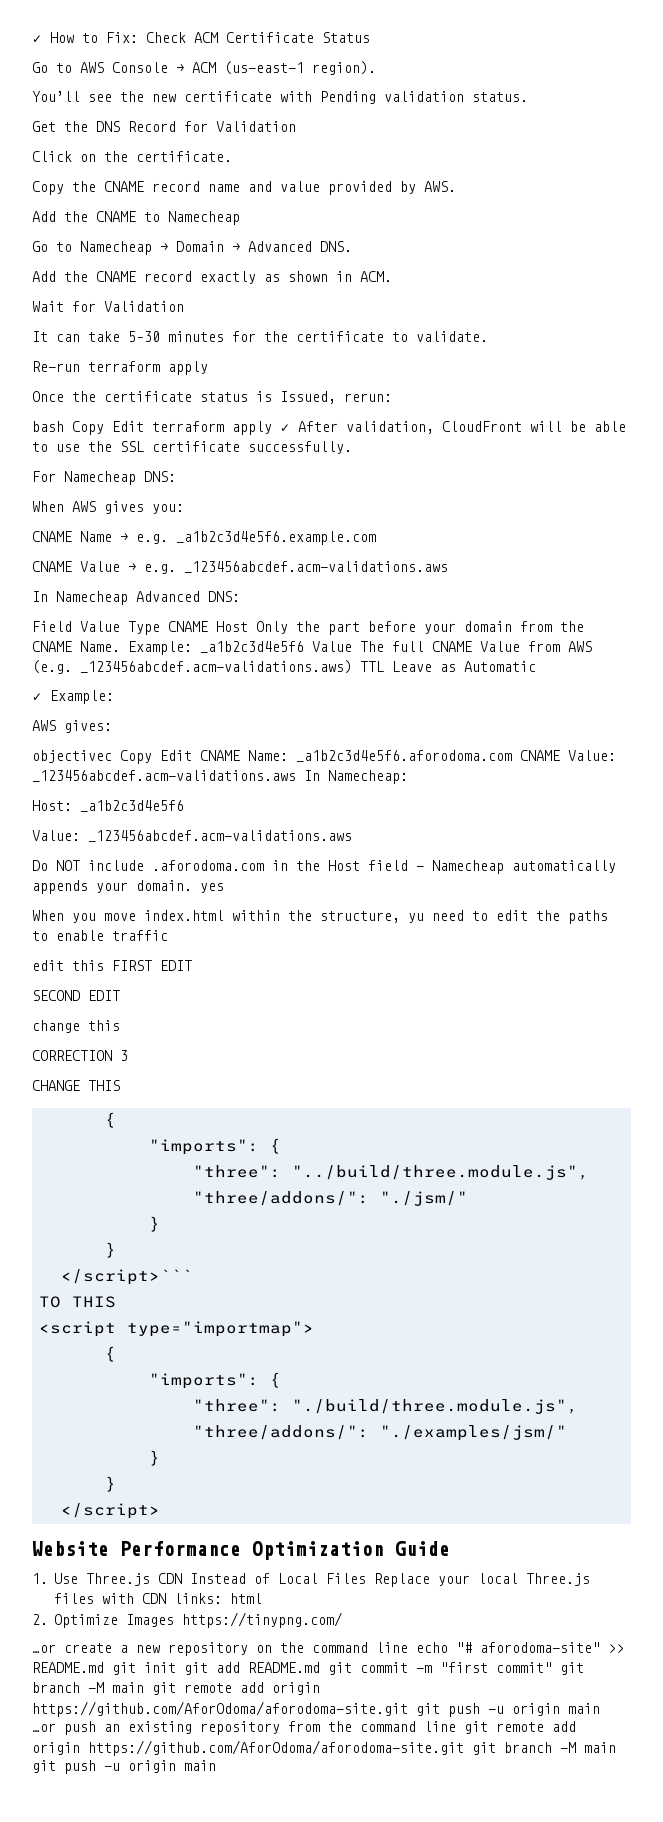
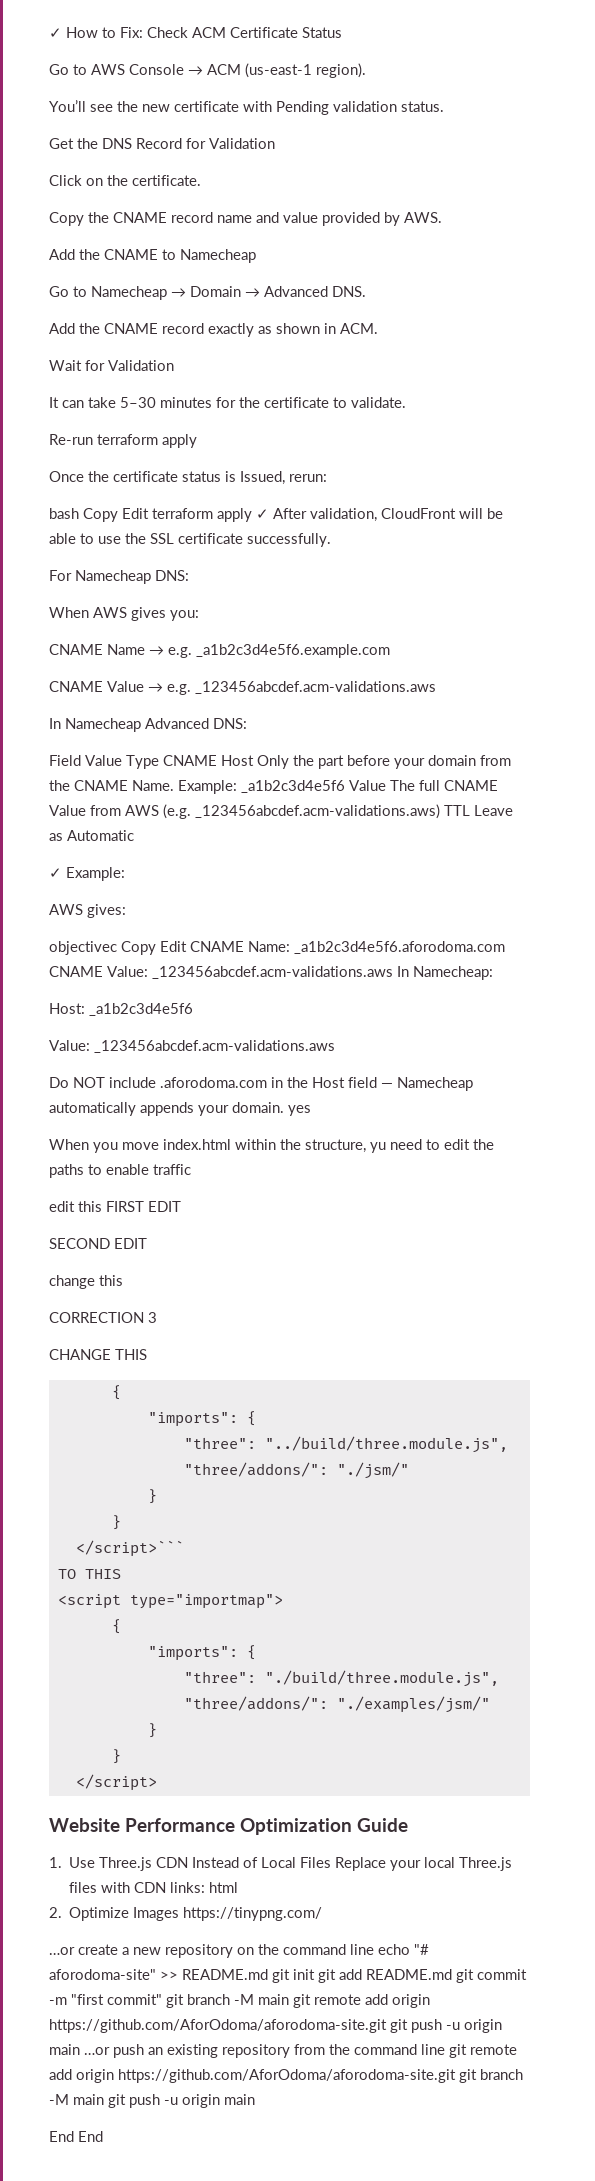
+ End End

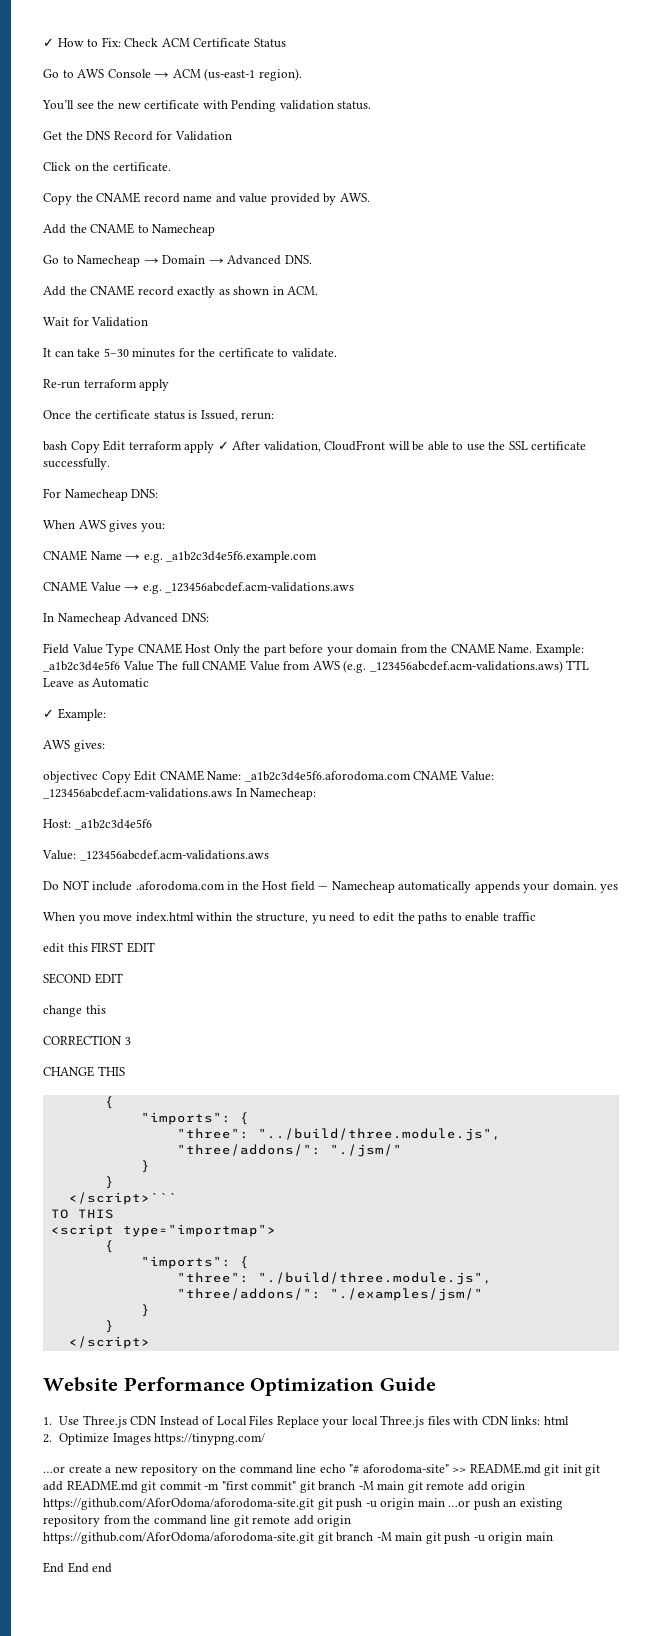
- End End
+ End End end

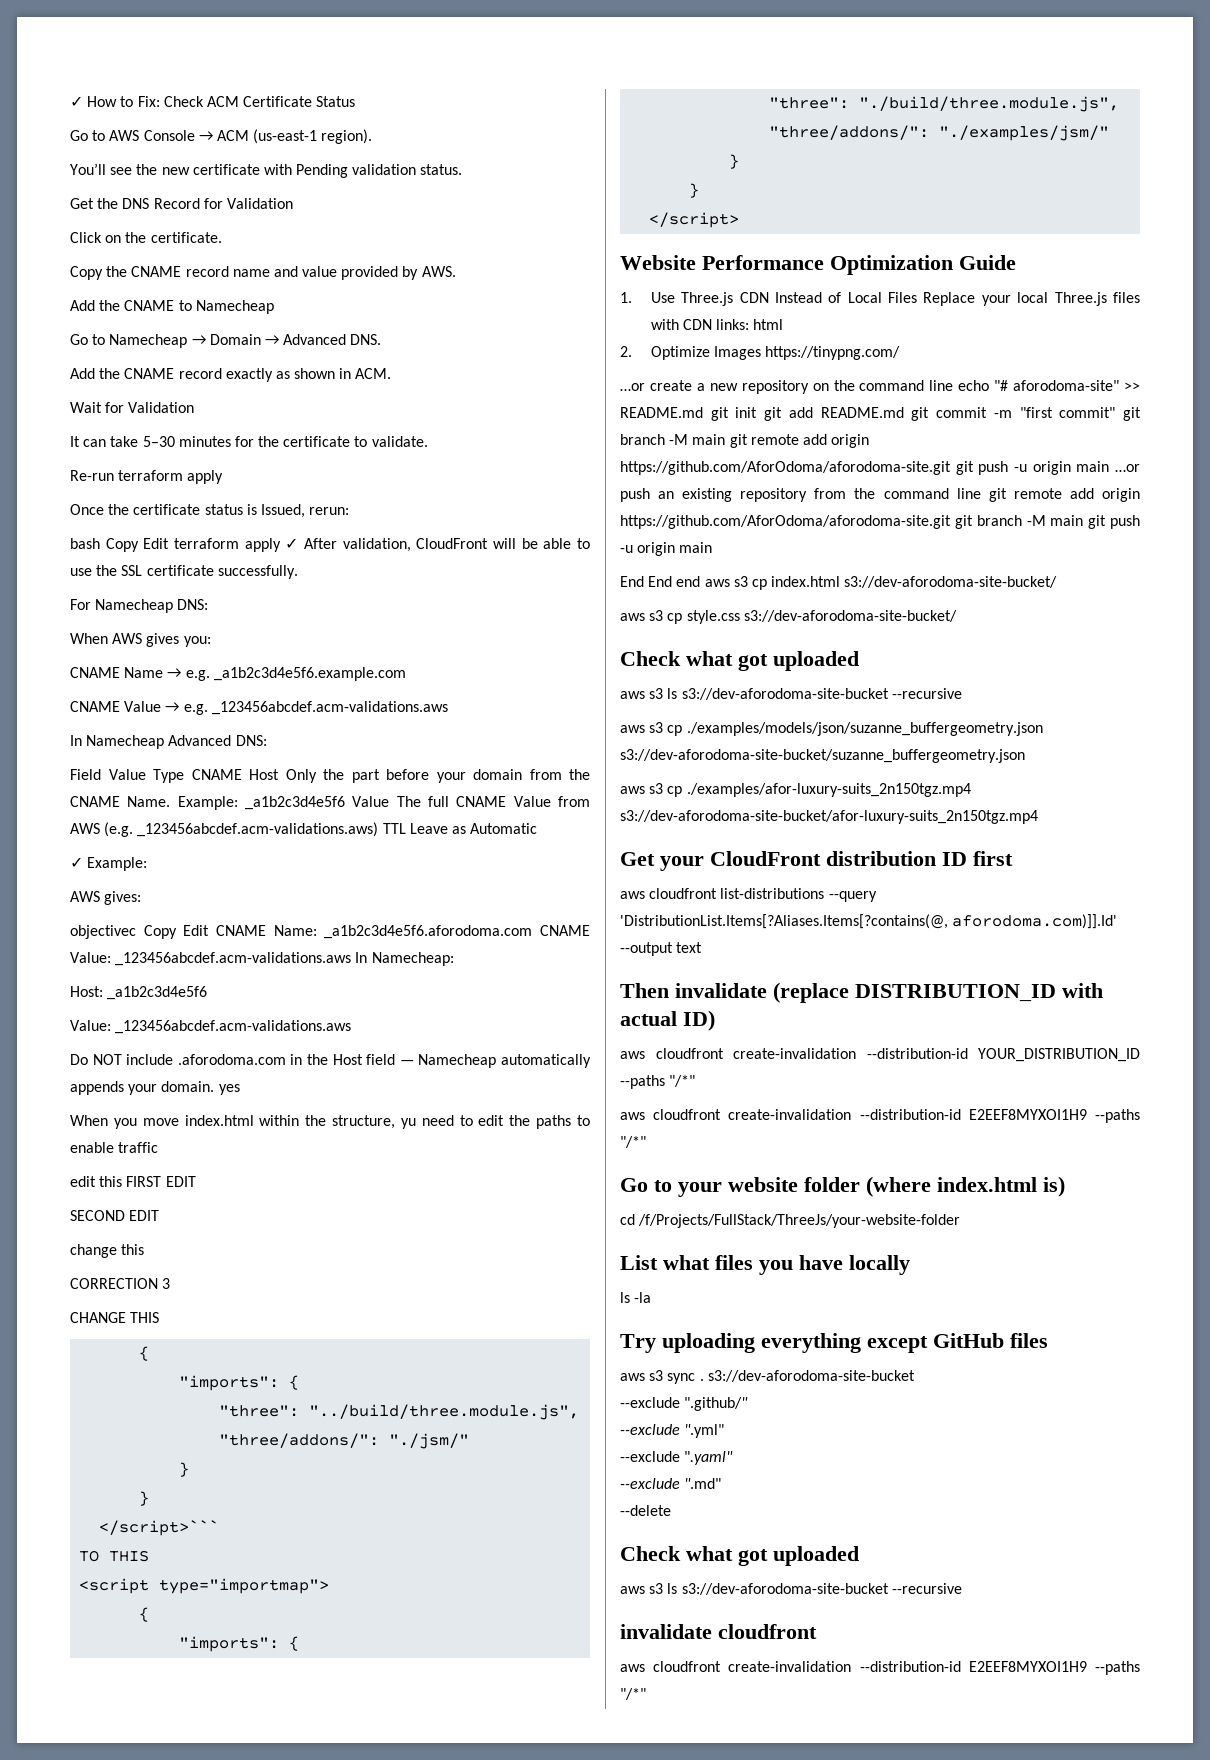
- End End end
+ End End end aws s3 cp index.html s3://dev-aforodoma-site-bucket/
+ aws s3 cp style.css s3://dev-aforodoma-site-bucket/
+ Check what got uploaded
+ aws s3 ls s3://dev-aforodoma-site-bucket --recursive
+ aws s3 cp ./examples/models/json/suzanne_buffergeometry.json s3://dev-aforodoma-site-bucket/suzanne_buffergeometry.json
+ aws s3 cp ./examples/afor-luxury-suits_2n150tgz.mp4 s3://dev-aforodoma-site-bucket/afor-luxury-suits_2n150tgz.mp4
+ Get your CloudFront distribution ID first
+ aws cloudfront list-distributions --query 'DistributionList.Items[?Aliases.Items[?contains(@, aforodoma.com)]].Id' --output text
+ Then invalidate (replace DISTRIBUTION_ID with actual ID)
+ aws cloudfront create-invalidation --distribution-id YOUR_DISTRIBUTION_ID --paths "/*"
+ aws cloudfront create-invalidation --distribution-id E2EEF8MYXOI1H9 --paths "/*"
+ Go to your website folder (where index.html is)
+ cd /f/Projects/FullStack/ThreeJs/your-website-folder
+ List what files you have locally
+ ls -la
+ Try uploading everything except GitHub files
+ aws s3 sync . s3://dev-aforodoma-site-bucket
+ --exclude ".github/"
+ --exclude ".yml"
+ --exclude ".yaml"
+ --exclude ".md"
+ --delete
+ Check what got uploaded
+ aws s3 ls s3://dev-aforodoma-site-bucket --recursive
+ invalidate cloudfront
+ aws cloudfront create-invalidation --distribution-id E2EEF8MYXOI1H9 --paths "/*"

